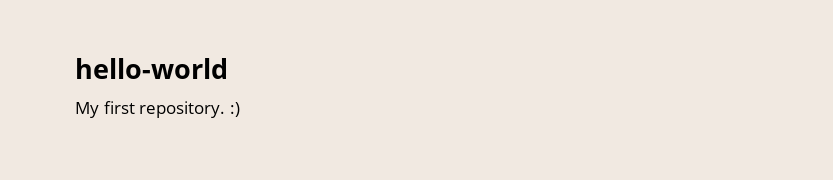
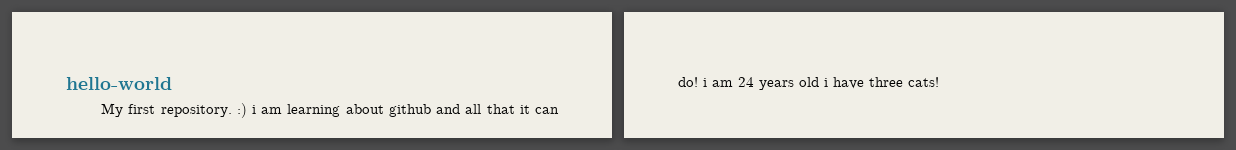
- My first repository. :)
+ My first repository. :) i am learning about github and all that it can do! i am 24 years old i have three cats!

